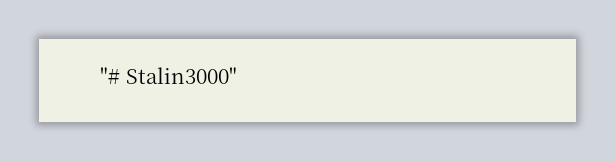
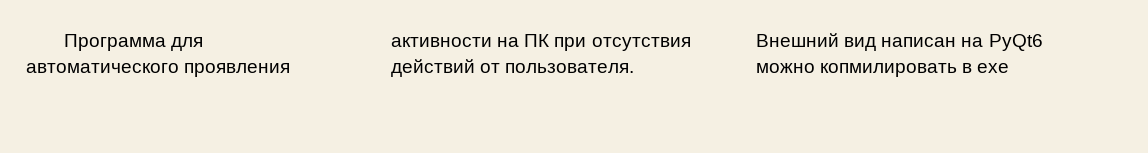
- "# Stalin3000"
+ Программа для автоматического проявления активности на ПК при отсутствия действий от пользователя. Внешний вид написан на PyQt6 можно копмилировать в exe

